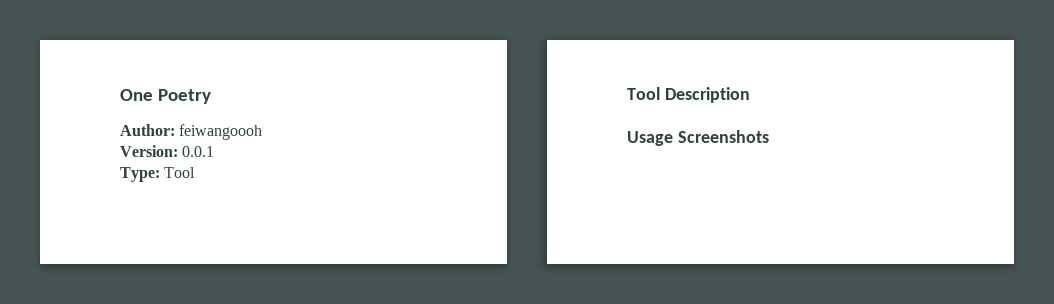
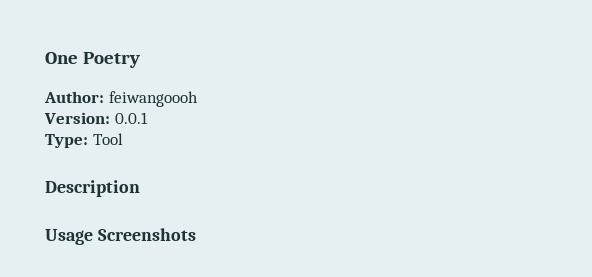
- Tool Description
+ Description

